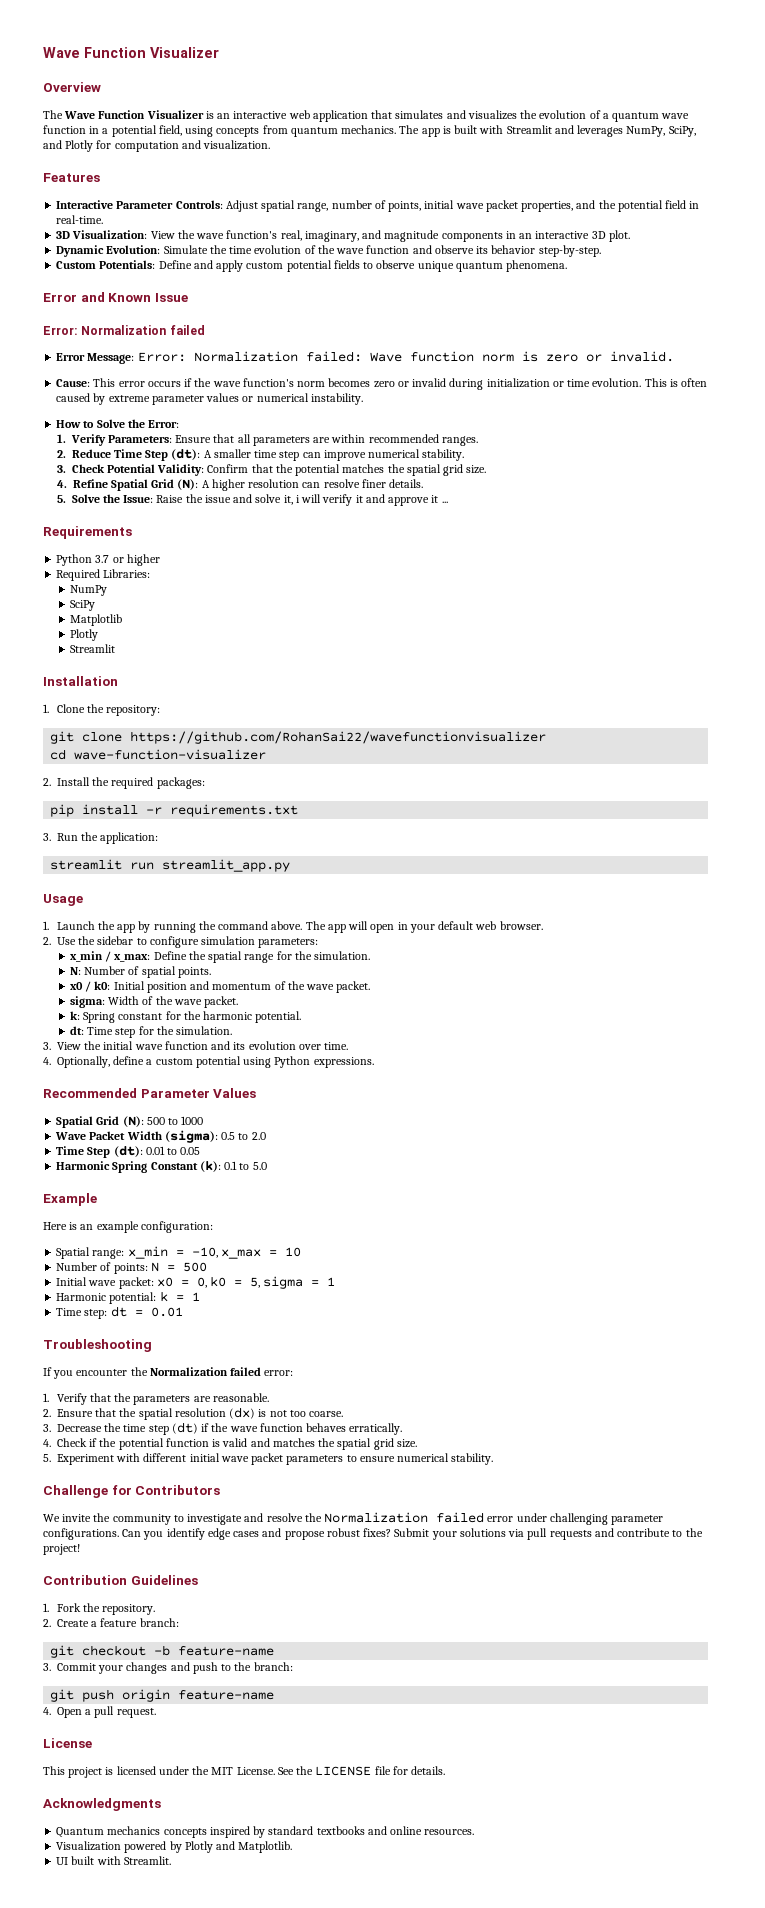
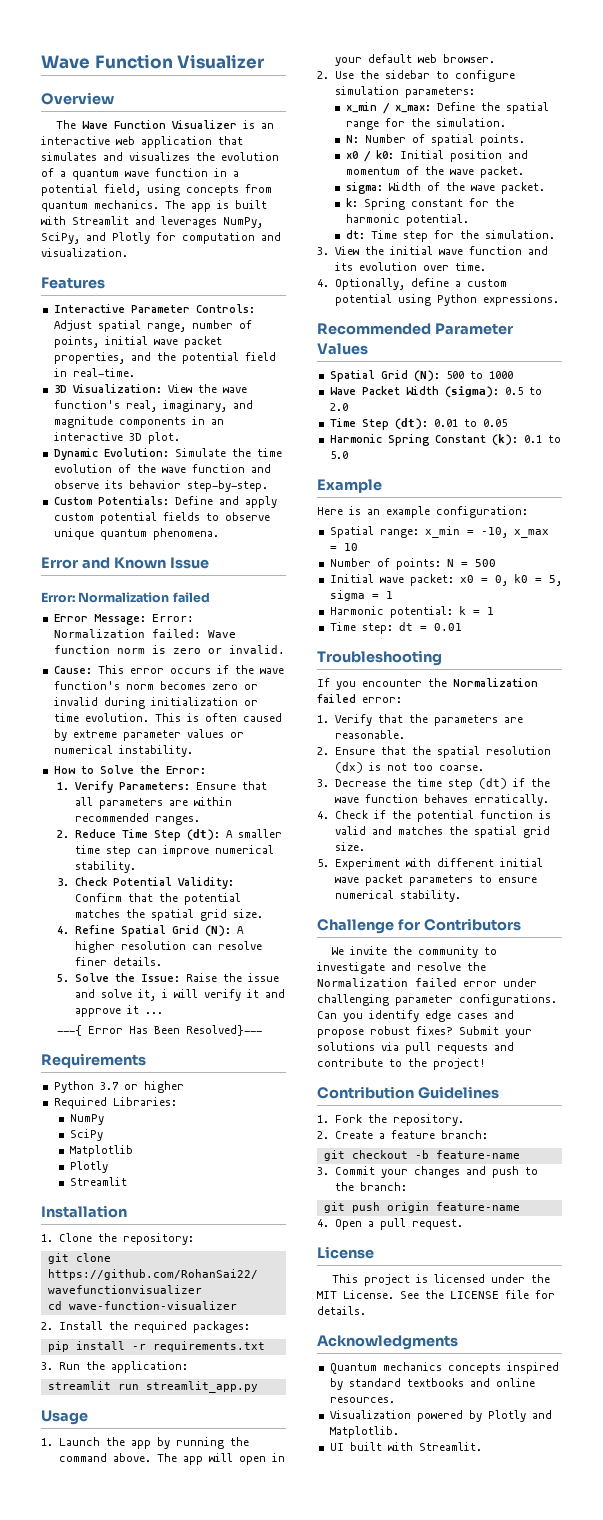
+ ---{ Error Has Been Resolved}---

